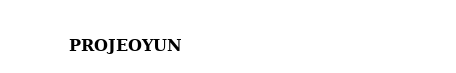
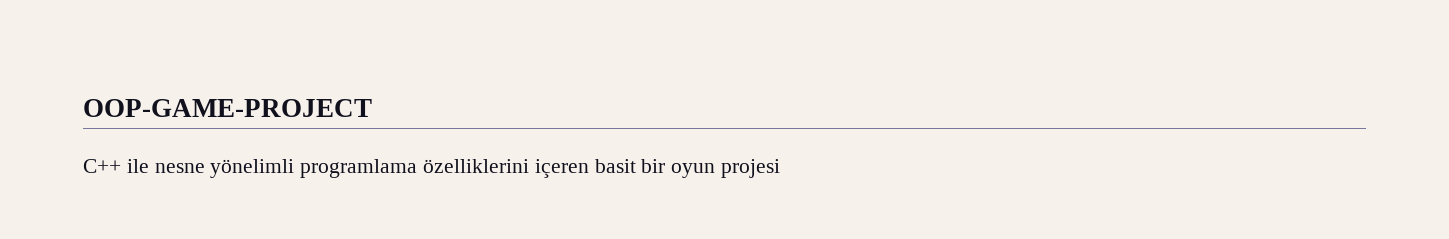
- PROJEOYUN
+ OOP-GAME-PROJECT
+ C++ ile nesne yönelimli programlama özelliklerini içeren basit bir oyun projesi

